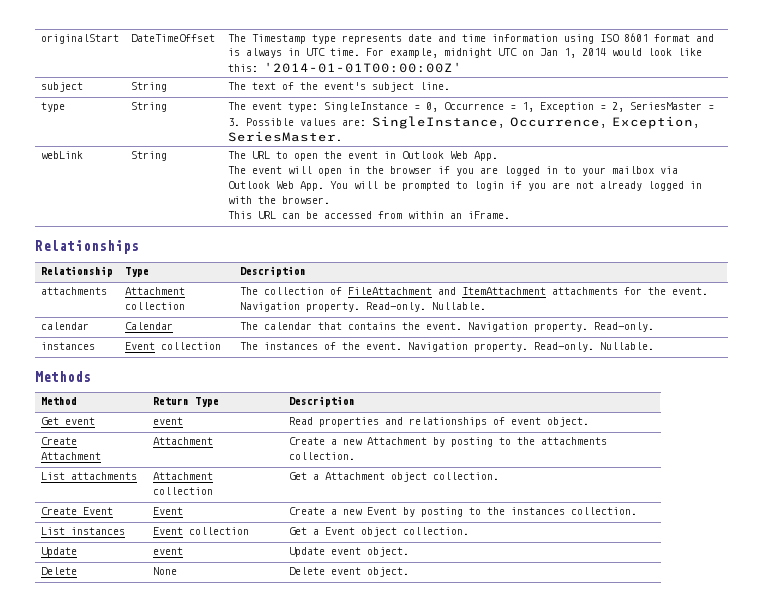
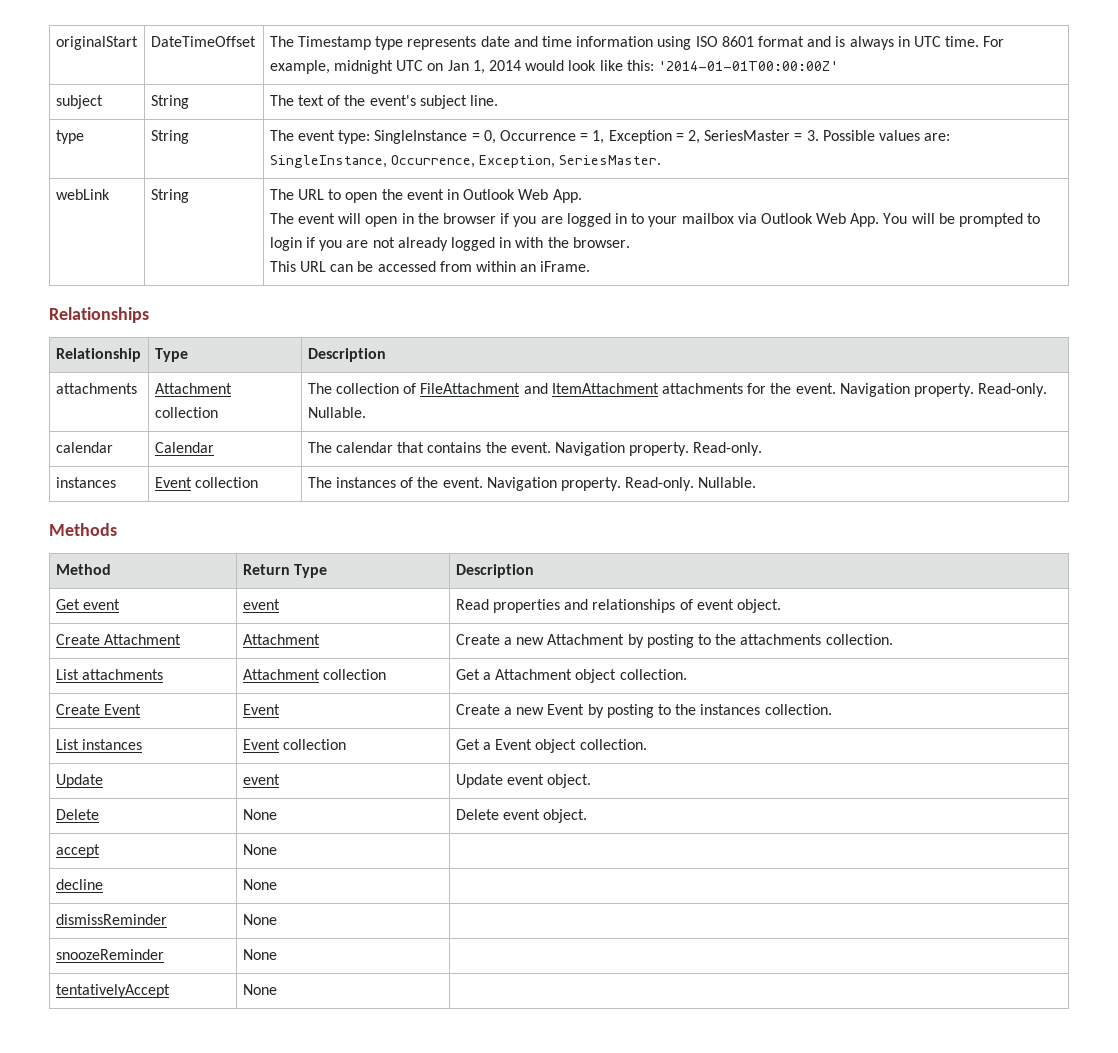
+ accept | None |
+ decline | None |
+ dismissReminder | None |
+ snoozeReminder | None |
+ tentativelyAccept | None |

